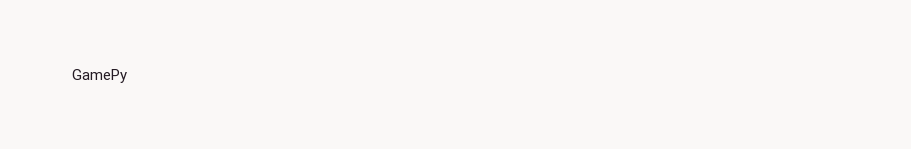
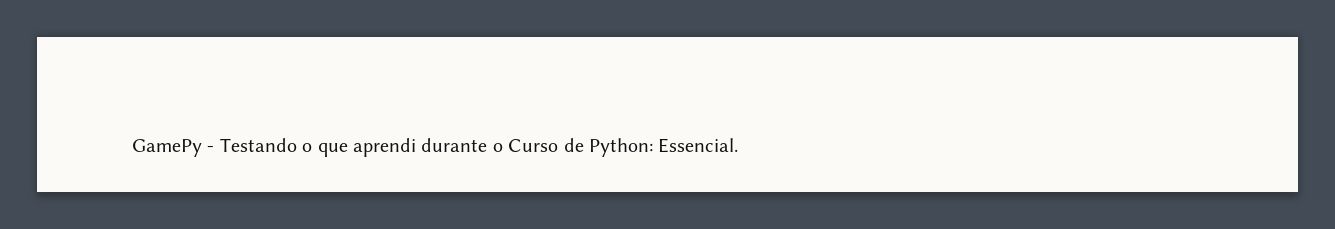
- GamePy
+ GamePy - Testando o que aprendi durante o Curso de Python: Essencial.

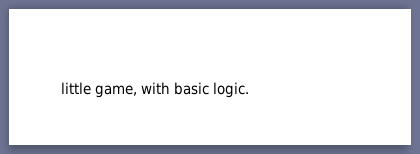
- GamePy - Testando o que aprendi durante o Curso de Python: Essencial.
+ little game, with basic logic.

